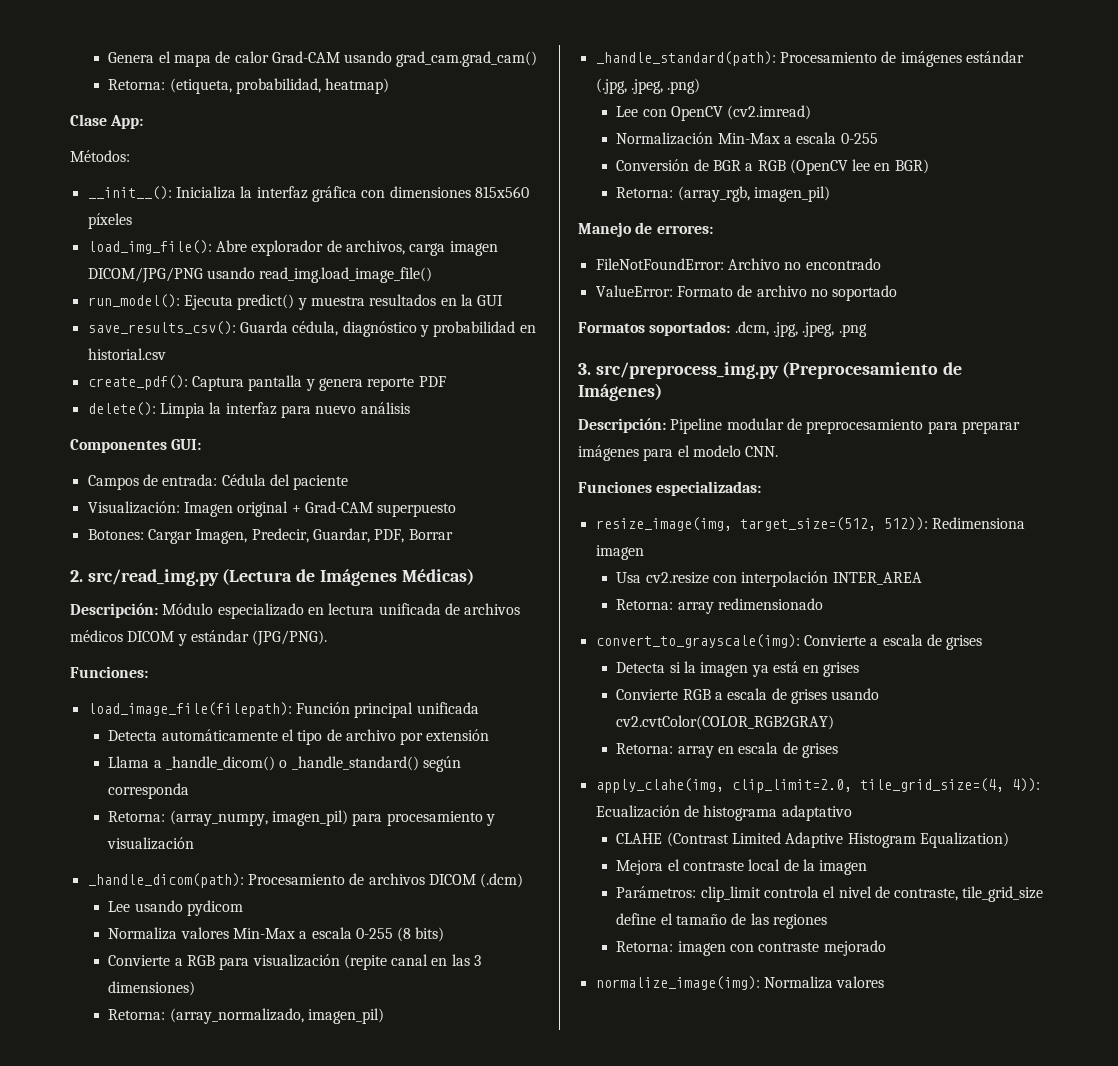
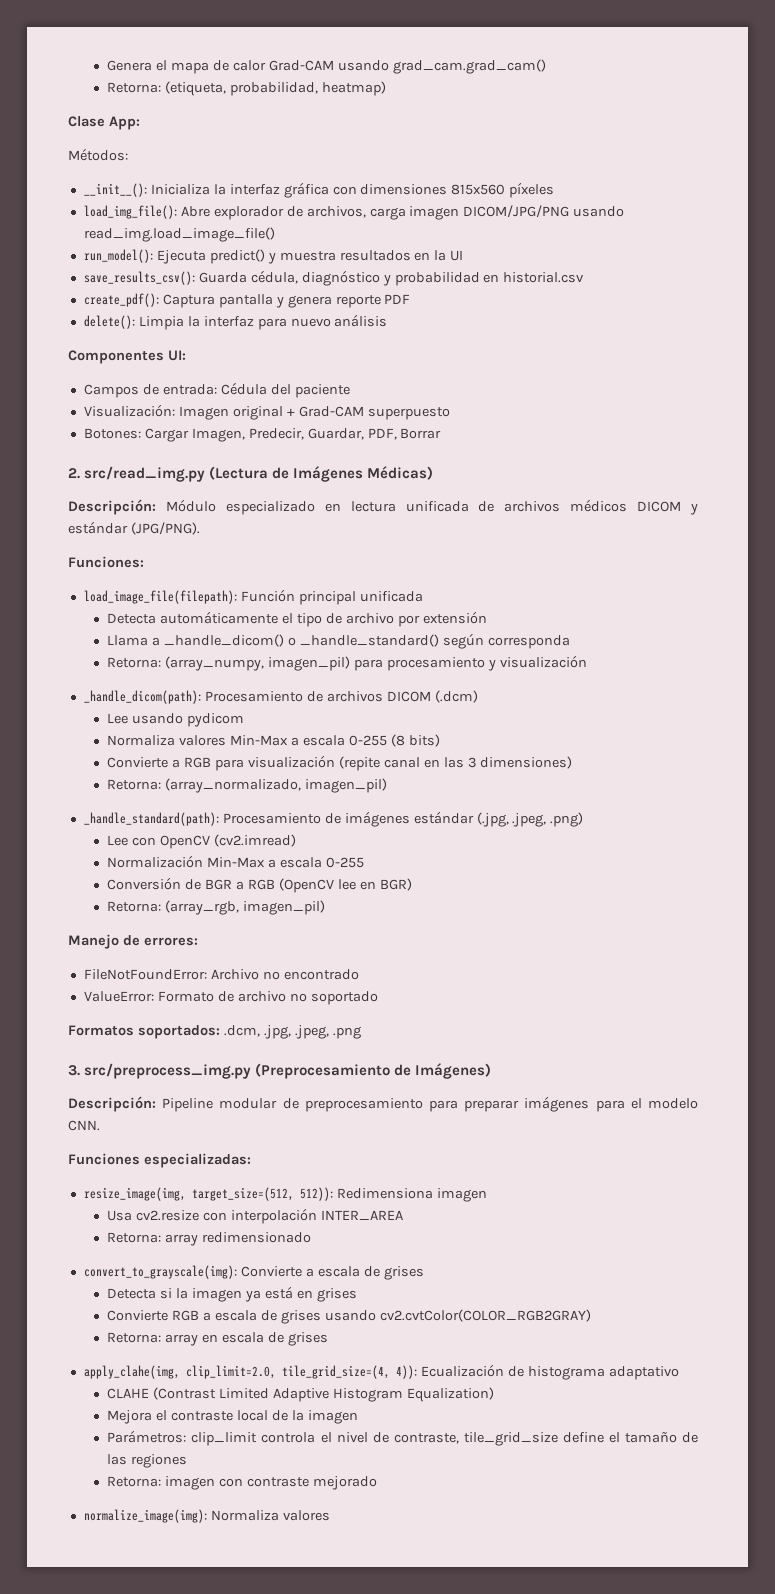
- run_model(): Ejecuta predict() y muestra resultados en la GUI
+ run_model(): Ejecuta predict() y muestra resultados en la UI
- Componentes GUI:
+ Componentes UI:

